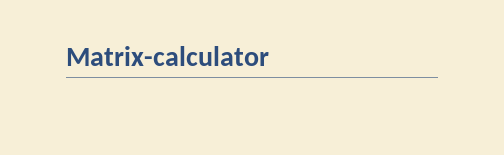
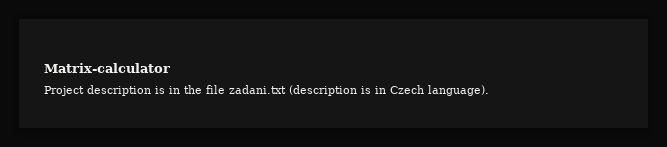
+ Project description is in the file zadani.txt (description is in Czech language).

